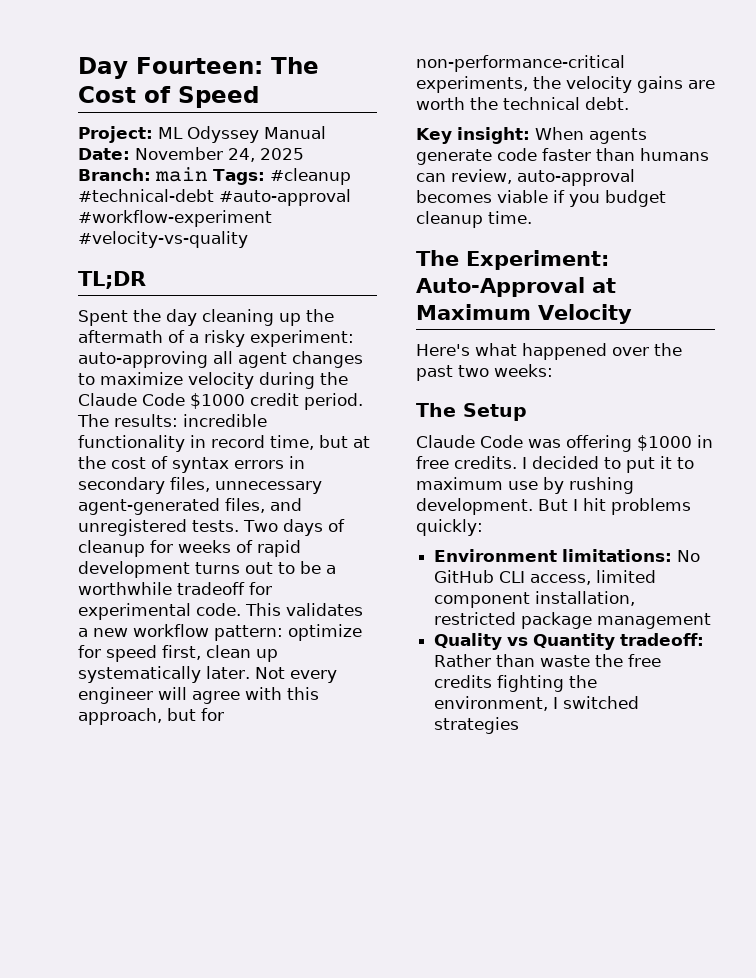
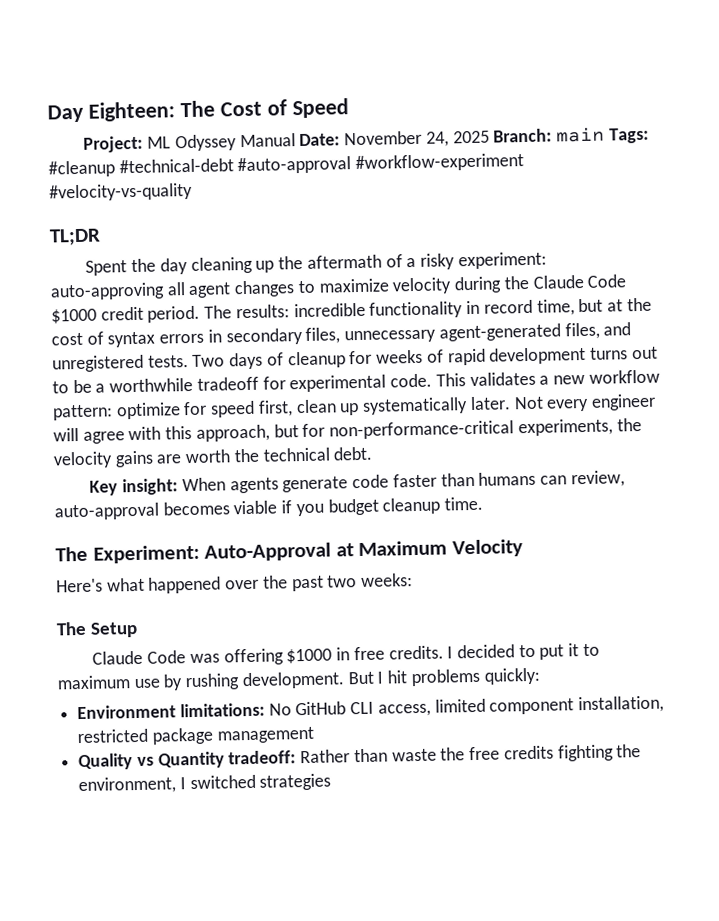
- Day Fourteen: The Cost of Speed
+ Day Eighteen: The Cost of Speed

